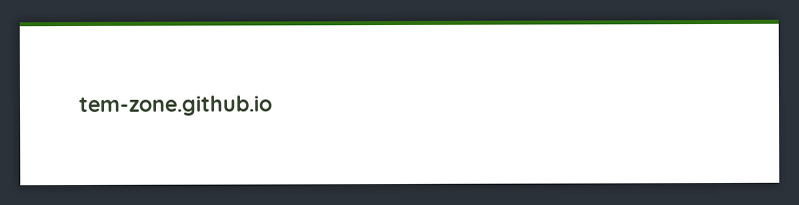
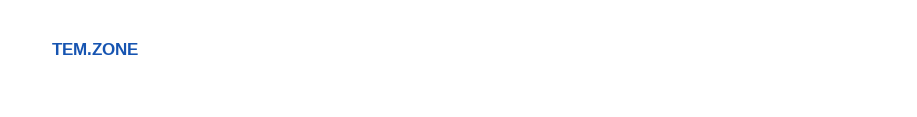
- tem-zone.github.io
+ TEM.ZONE

